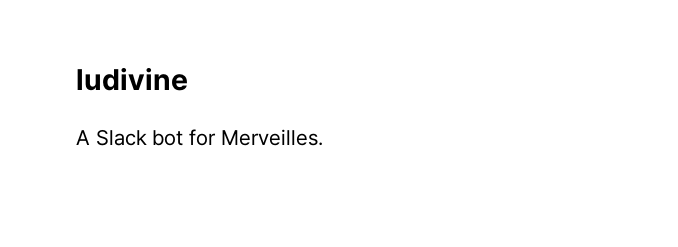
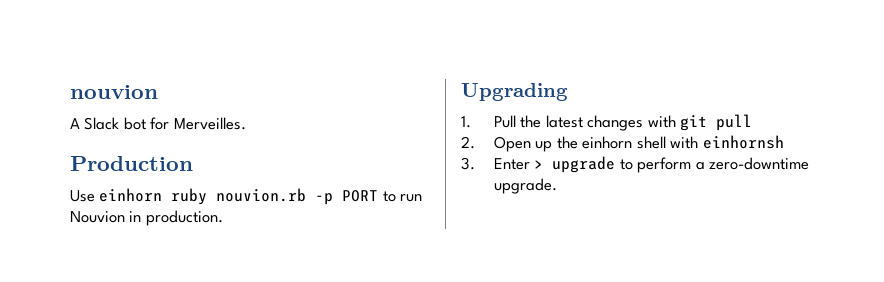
- ludivine
+ nouvion
+ Production
+ Use einhorn ruby nouvion.rb -p PORT to run Nouvion in production.
+ Upgrading
+ 1. Pull the latest changes with git pull
+ 2. Open up the einhorn shell with einhornsh
+ 3. Enter > upgrade to perform a zero-downtime upgrade.

